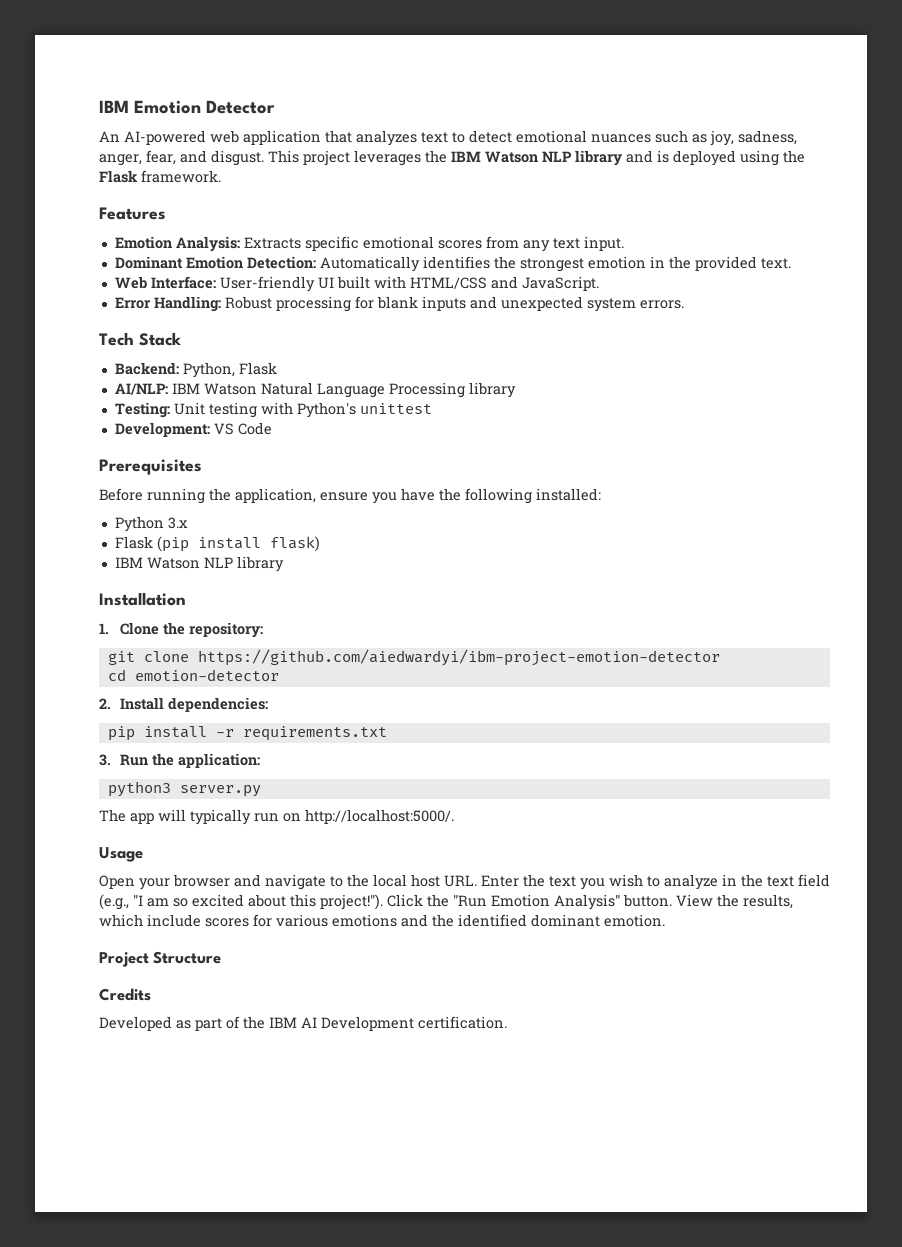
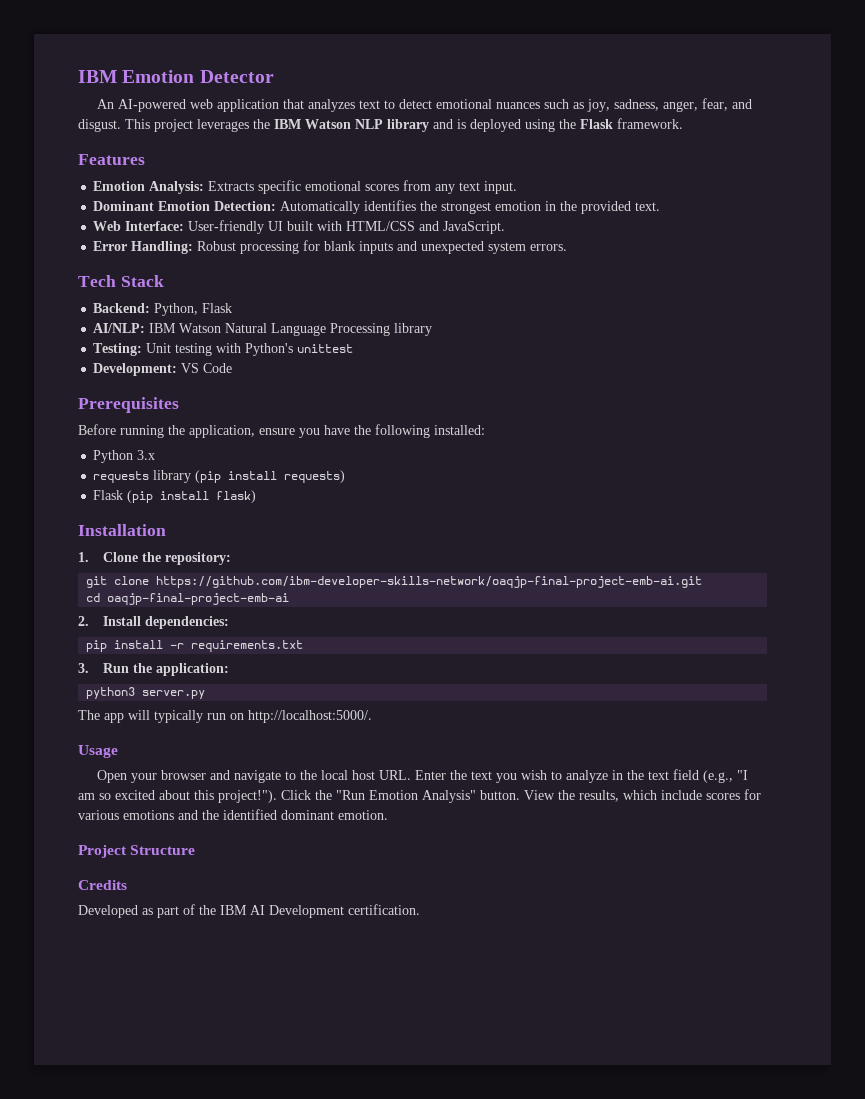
+ requests library (pip install requests)
  Flask (pip install flask)
- IBM Watson NLP library
- git clone https://github.com/aiedwardyi/ibm-project-emotion-detector
+ git clone https://github.com/ibm-developer-skills-network/oaqjp-final-project-emb-ai.git
- cd emotion-detector
+ cd oaqjp-final-project-emb-ai

